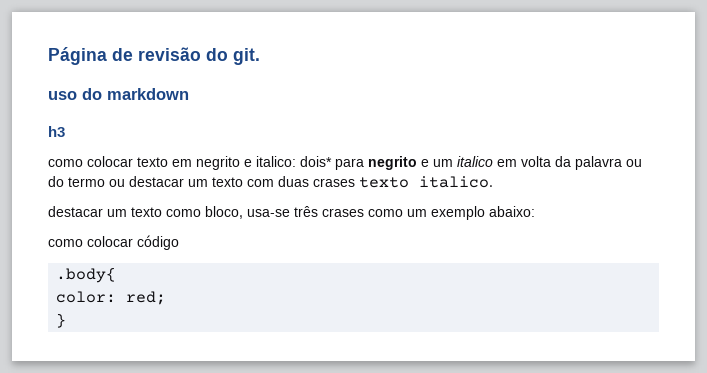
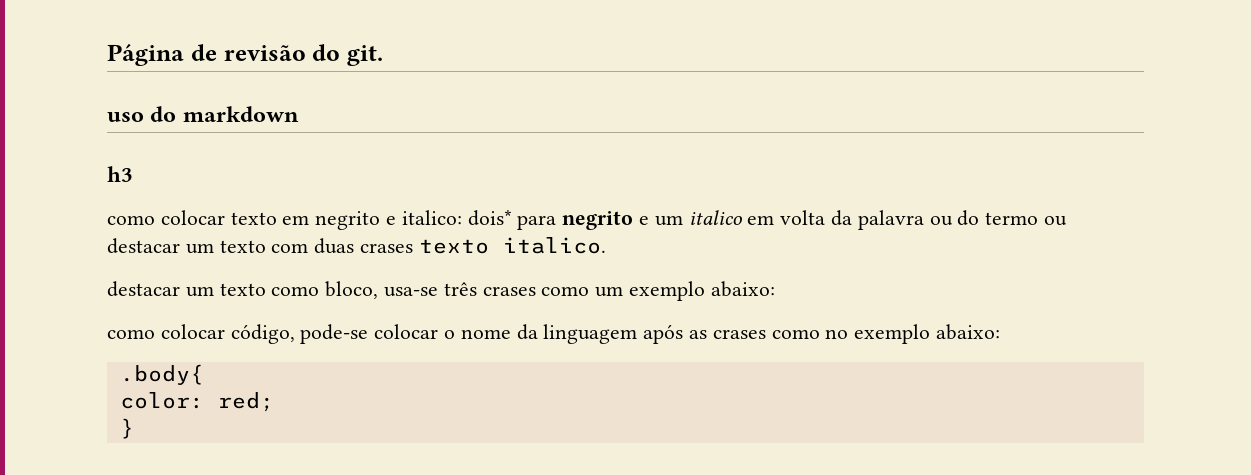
- como colocar código
+ como colocar código, pode-se colocar o nome da linguagem após as crases como no exemplo abaixo:

